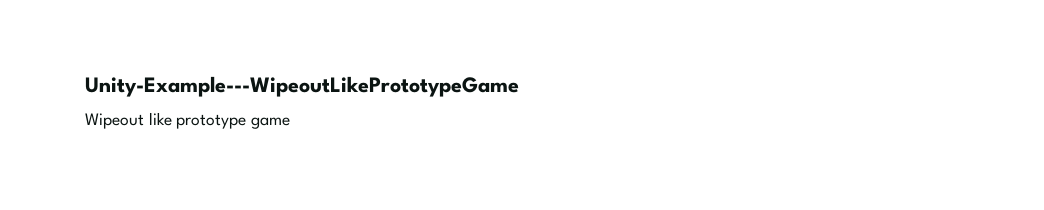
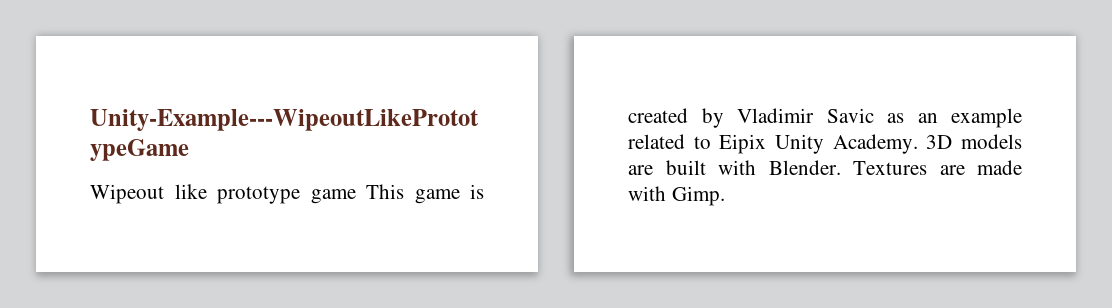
- Wipeout like prototype game
+ Wipeout like prototype game This game is created by Vladimir Savic as an example related to Eipix Unity Academy. 3D models are built with Blender. Textures are made with Gimp.

